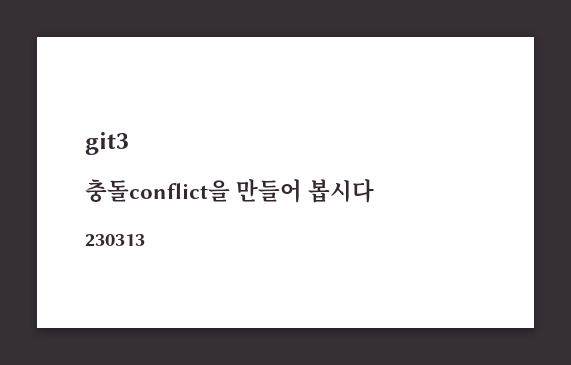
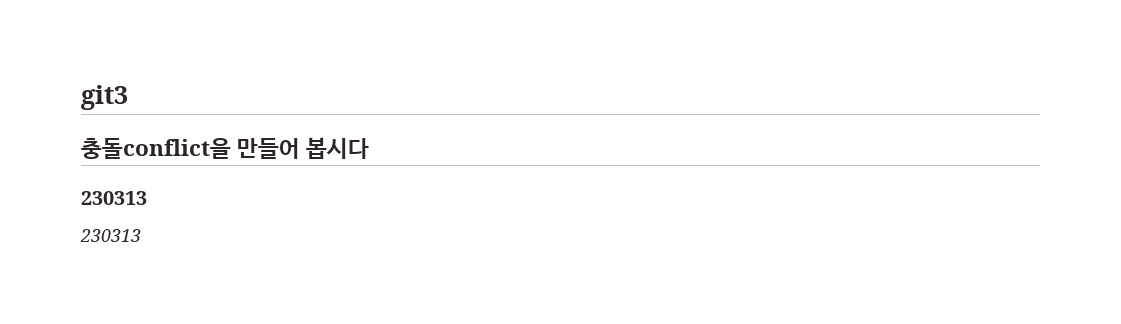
  충돌conflict을 만들어 봅시다
+ 230313

